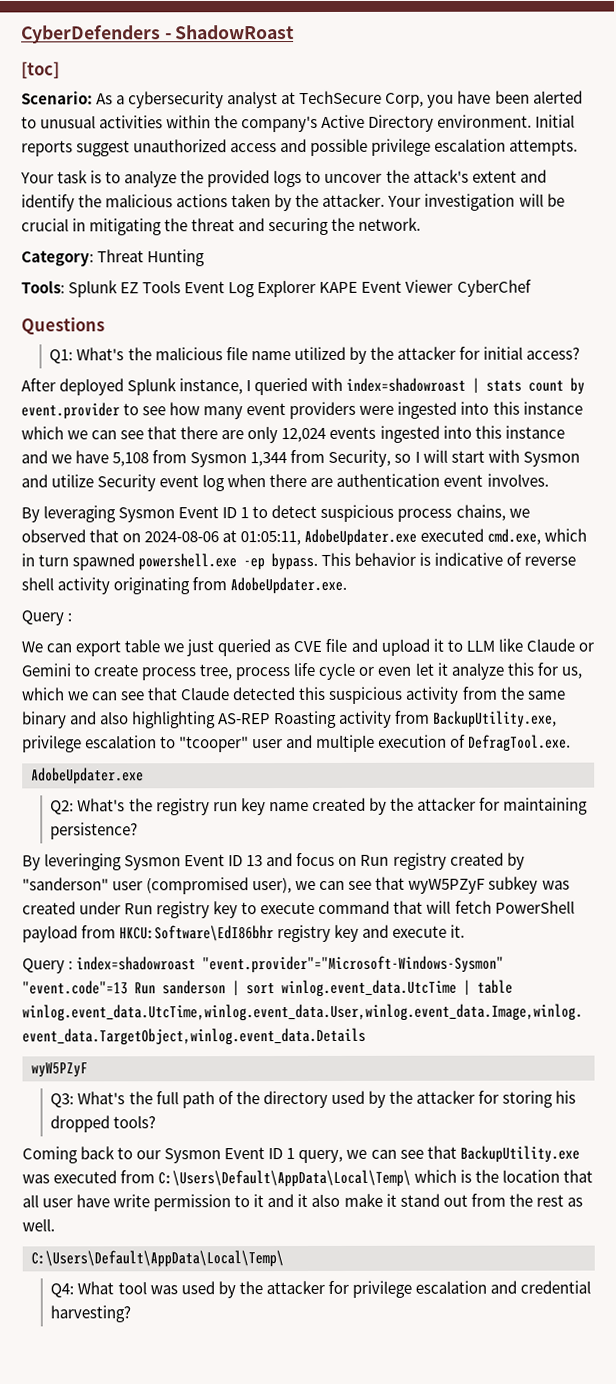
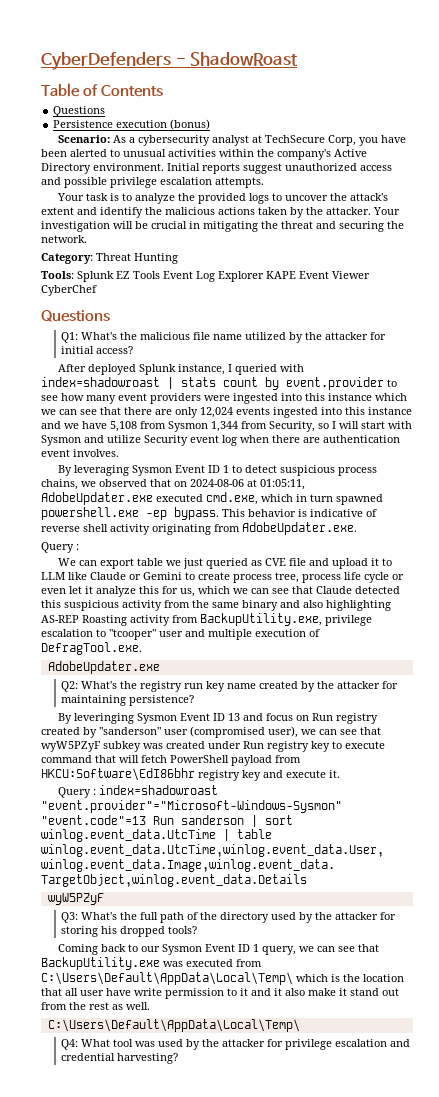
- [toc]
+ Table of Contents
+ Questions
+ Persistence execution (bonus)

